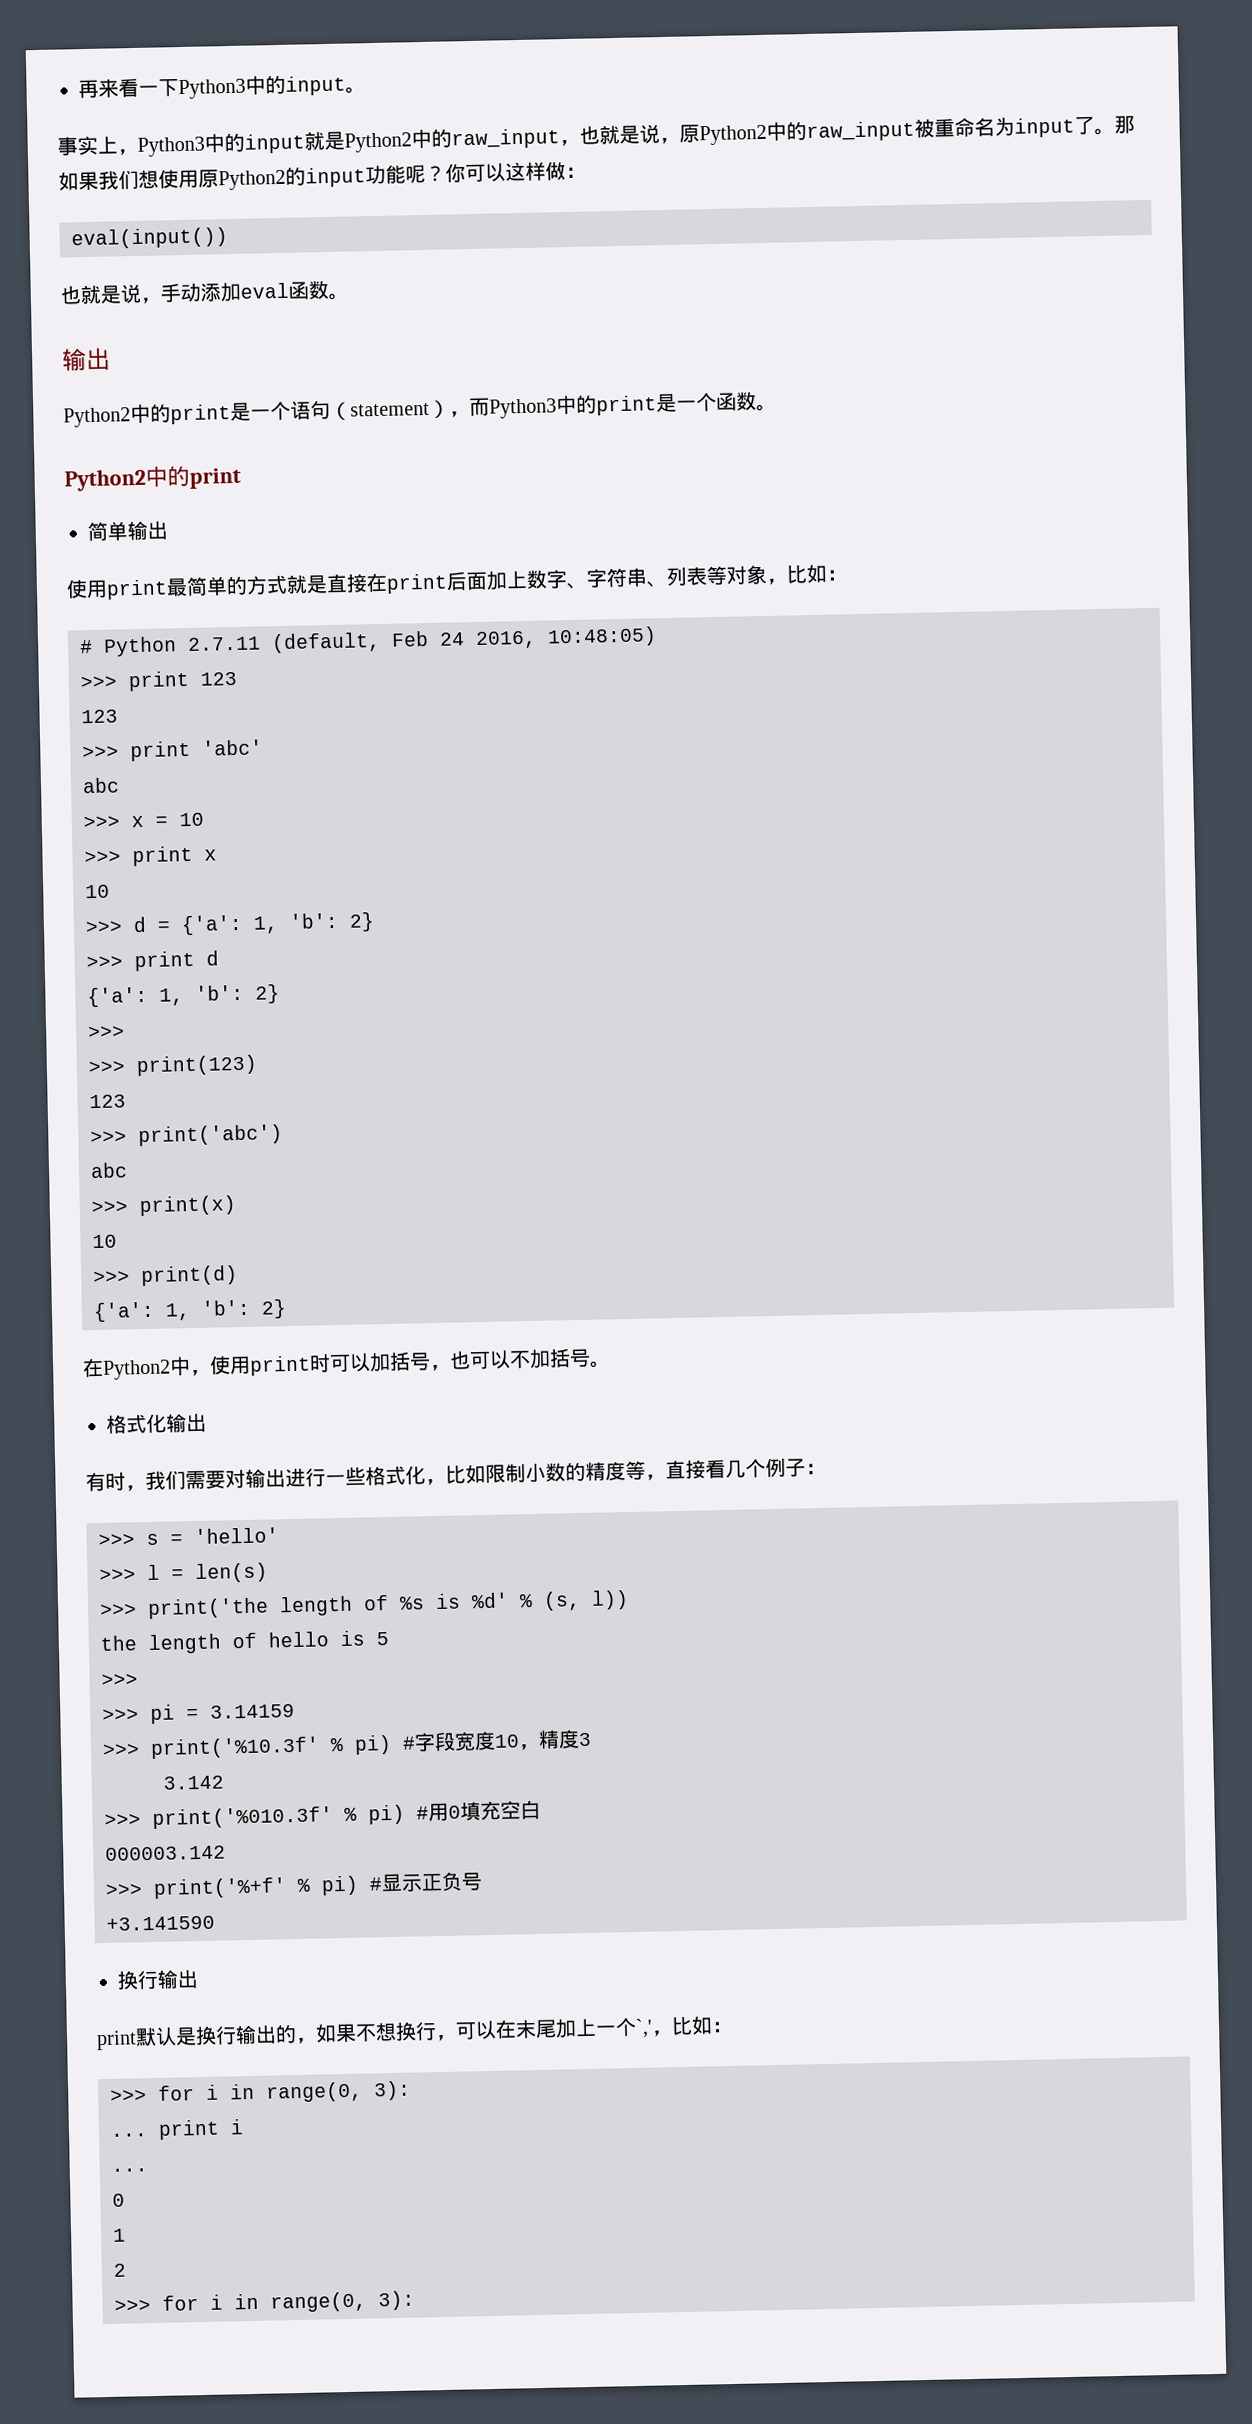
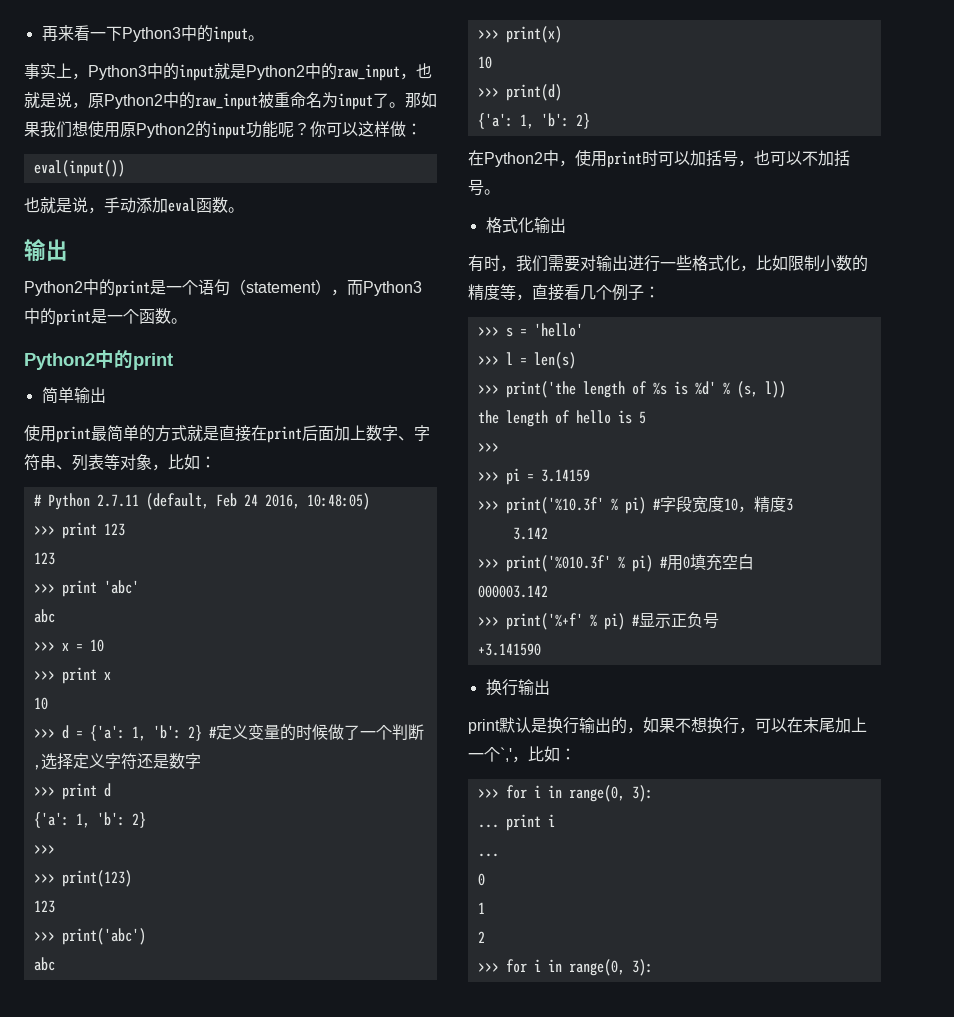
- >>> d = {'a': 1, 'b': 2}
+ >>> d = {'a': 1, 'b': 2} #定义变量的时候做了一个判断,选择定义字符还是数字

